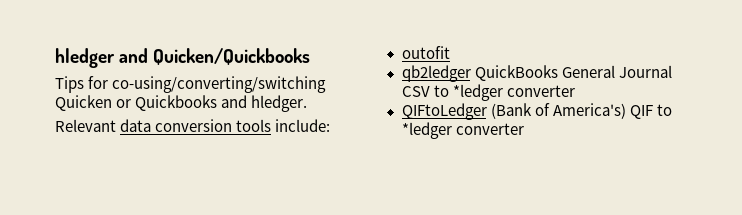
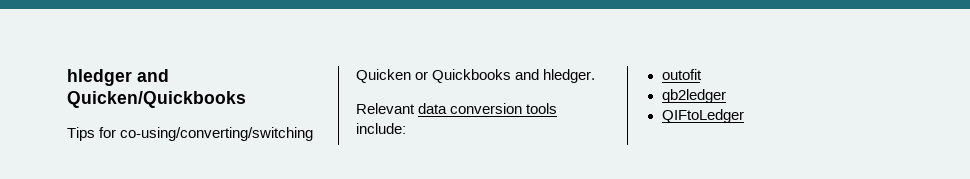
- qb2ledger QuickBooks General Journal CSV to *ledger converter
- QIFtoLedger (Bank of America's) QIF to *ledger converter
+ qb2ledger
+ QIFtoLedger

